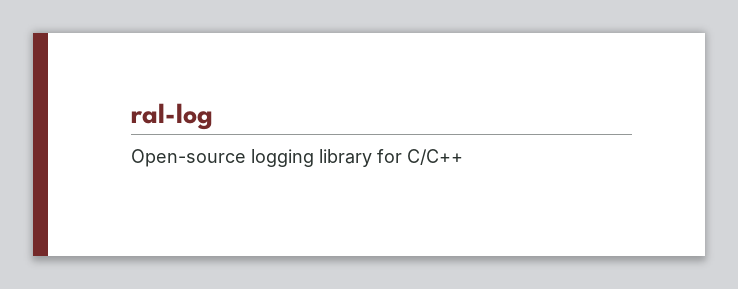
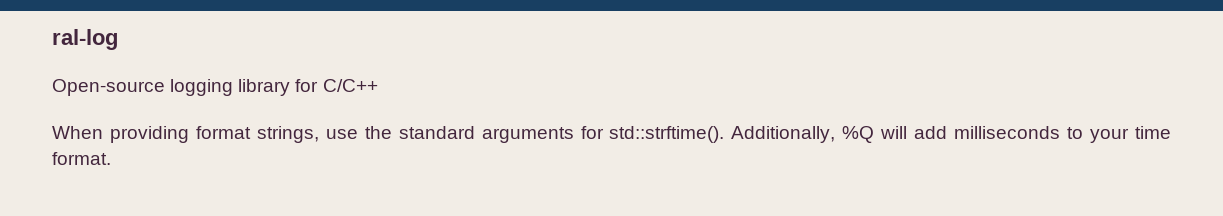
+ When providing format strings, use the standard arguments for std::strftime(). Additionally, %Q will add milliseconds to your time format.

